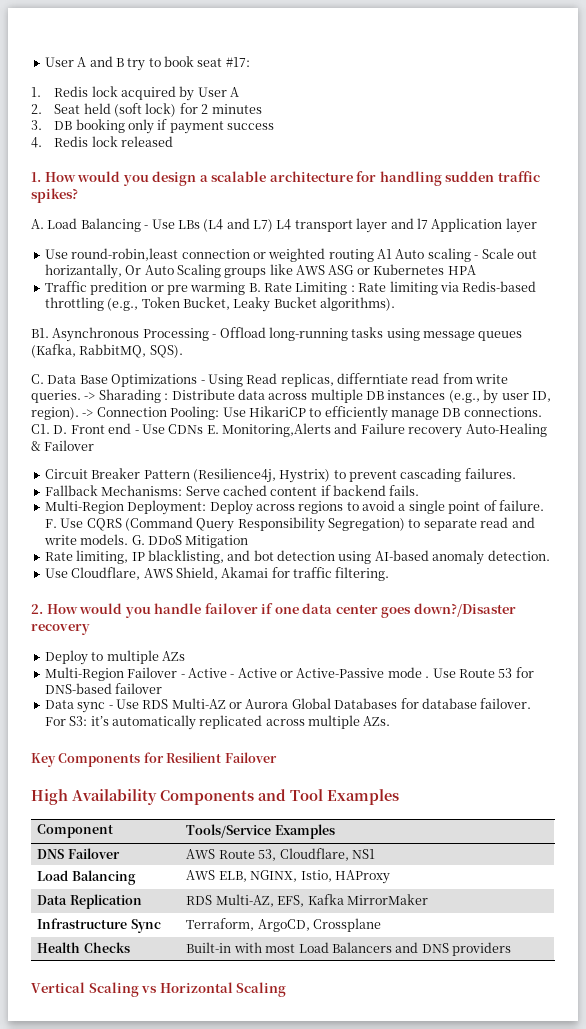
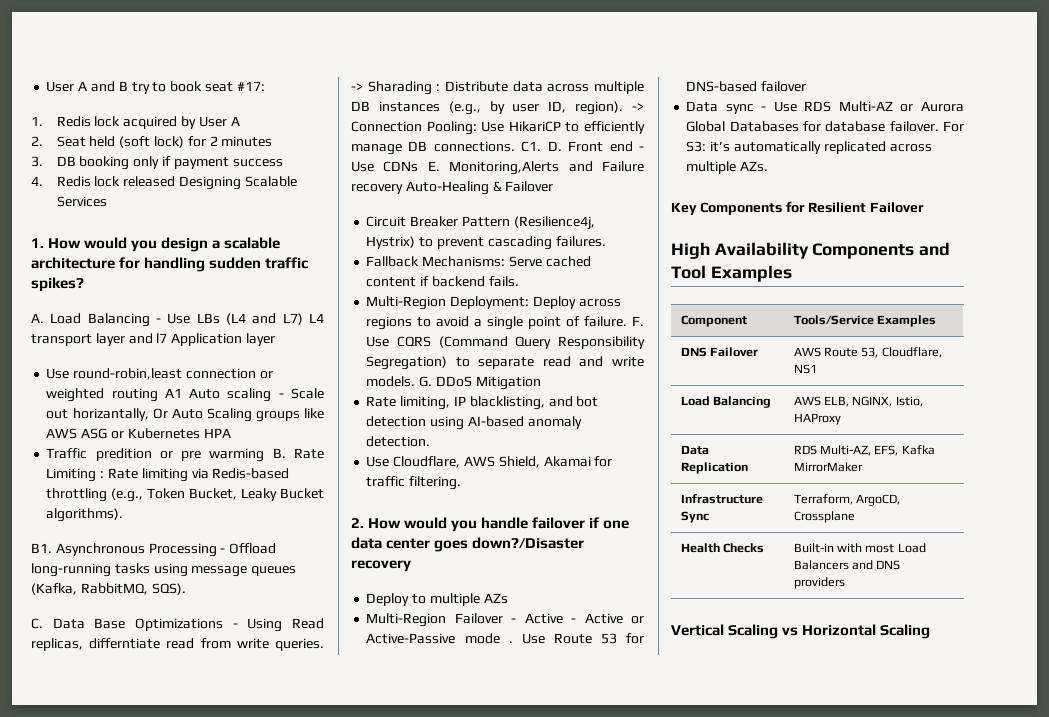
- 4. Redis lock released
+ 4. Redis lock released Designing Scalable Services

